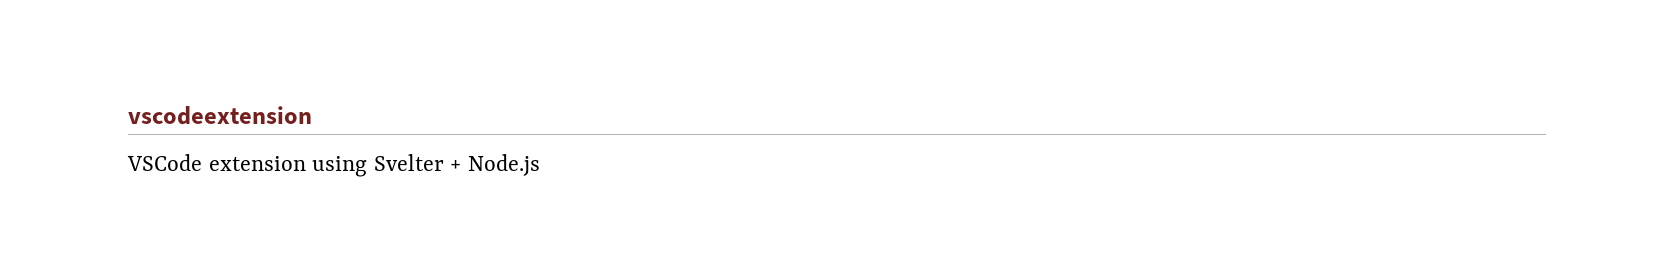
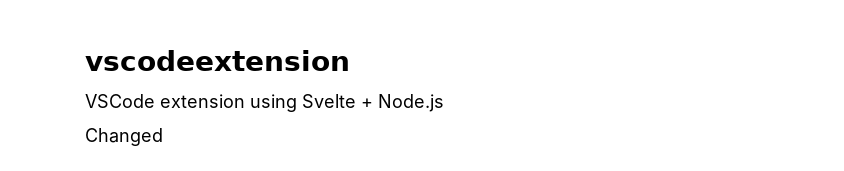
- VSCode extension using Svelter + Node.js
+ VSCode extension using Svelte + Node.js
+ Changed

